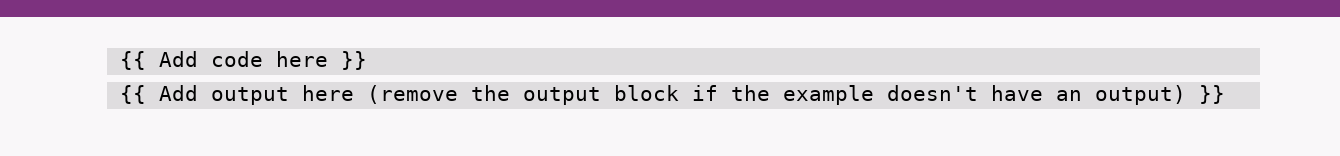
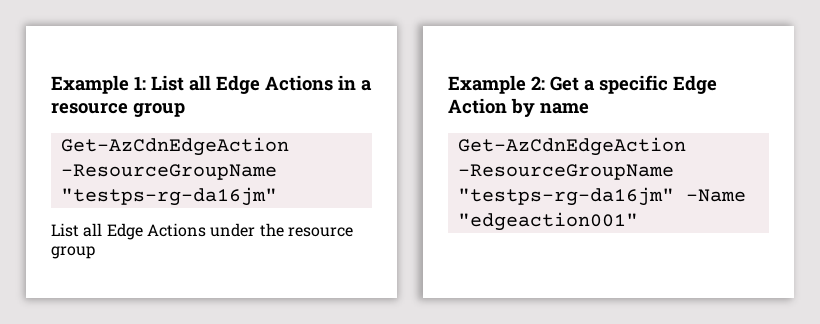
- {{ Add code here }}
- {{ Add output here (remove the output block if the example doesn't have an output) }}
+ Example 1: List all Edge Actions in a resource group
+ Get-AzCdnEdgeAction -ResourceGroupName "testps-rg-da16jm"
+ List all Edge Actions under the resource group
+ Example 2: Get a specific Edge Action by name
+ Get-AzCdnEdgeAction -ResourceGroupName "testps-rg-da16jm" -Name "edgeaction001"

